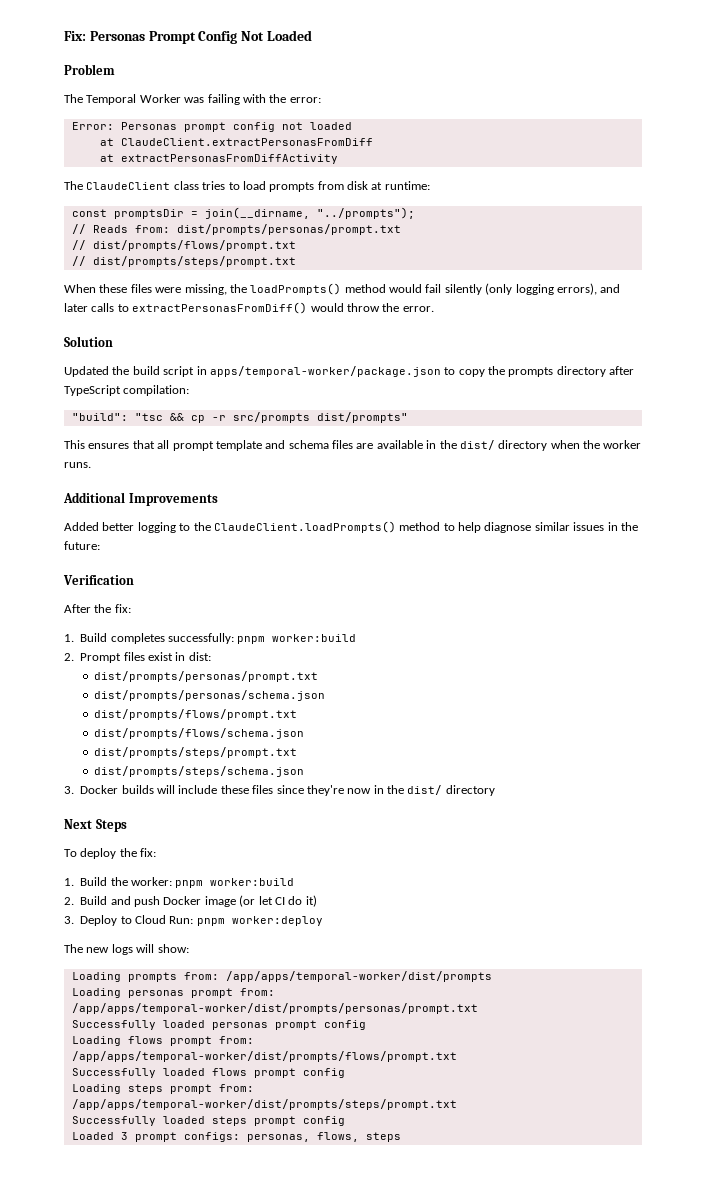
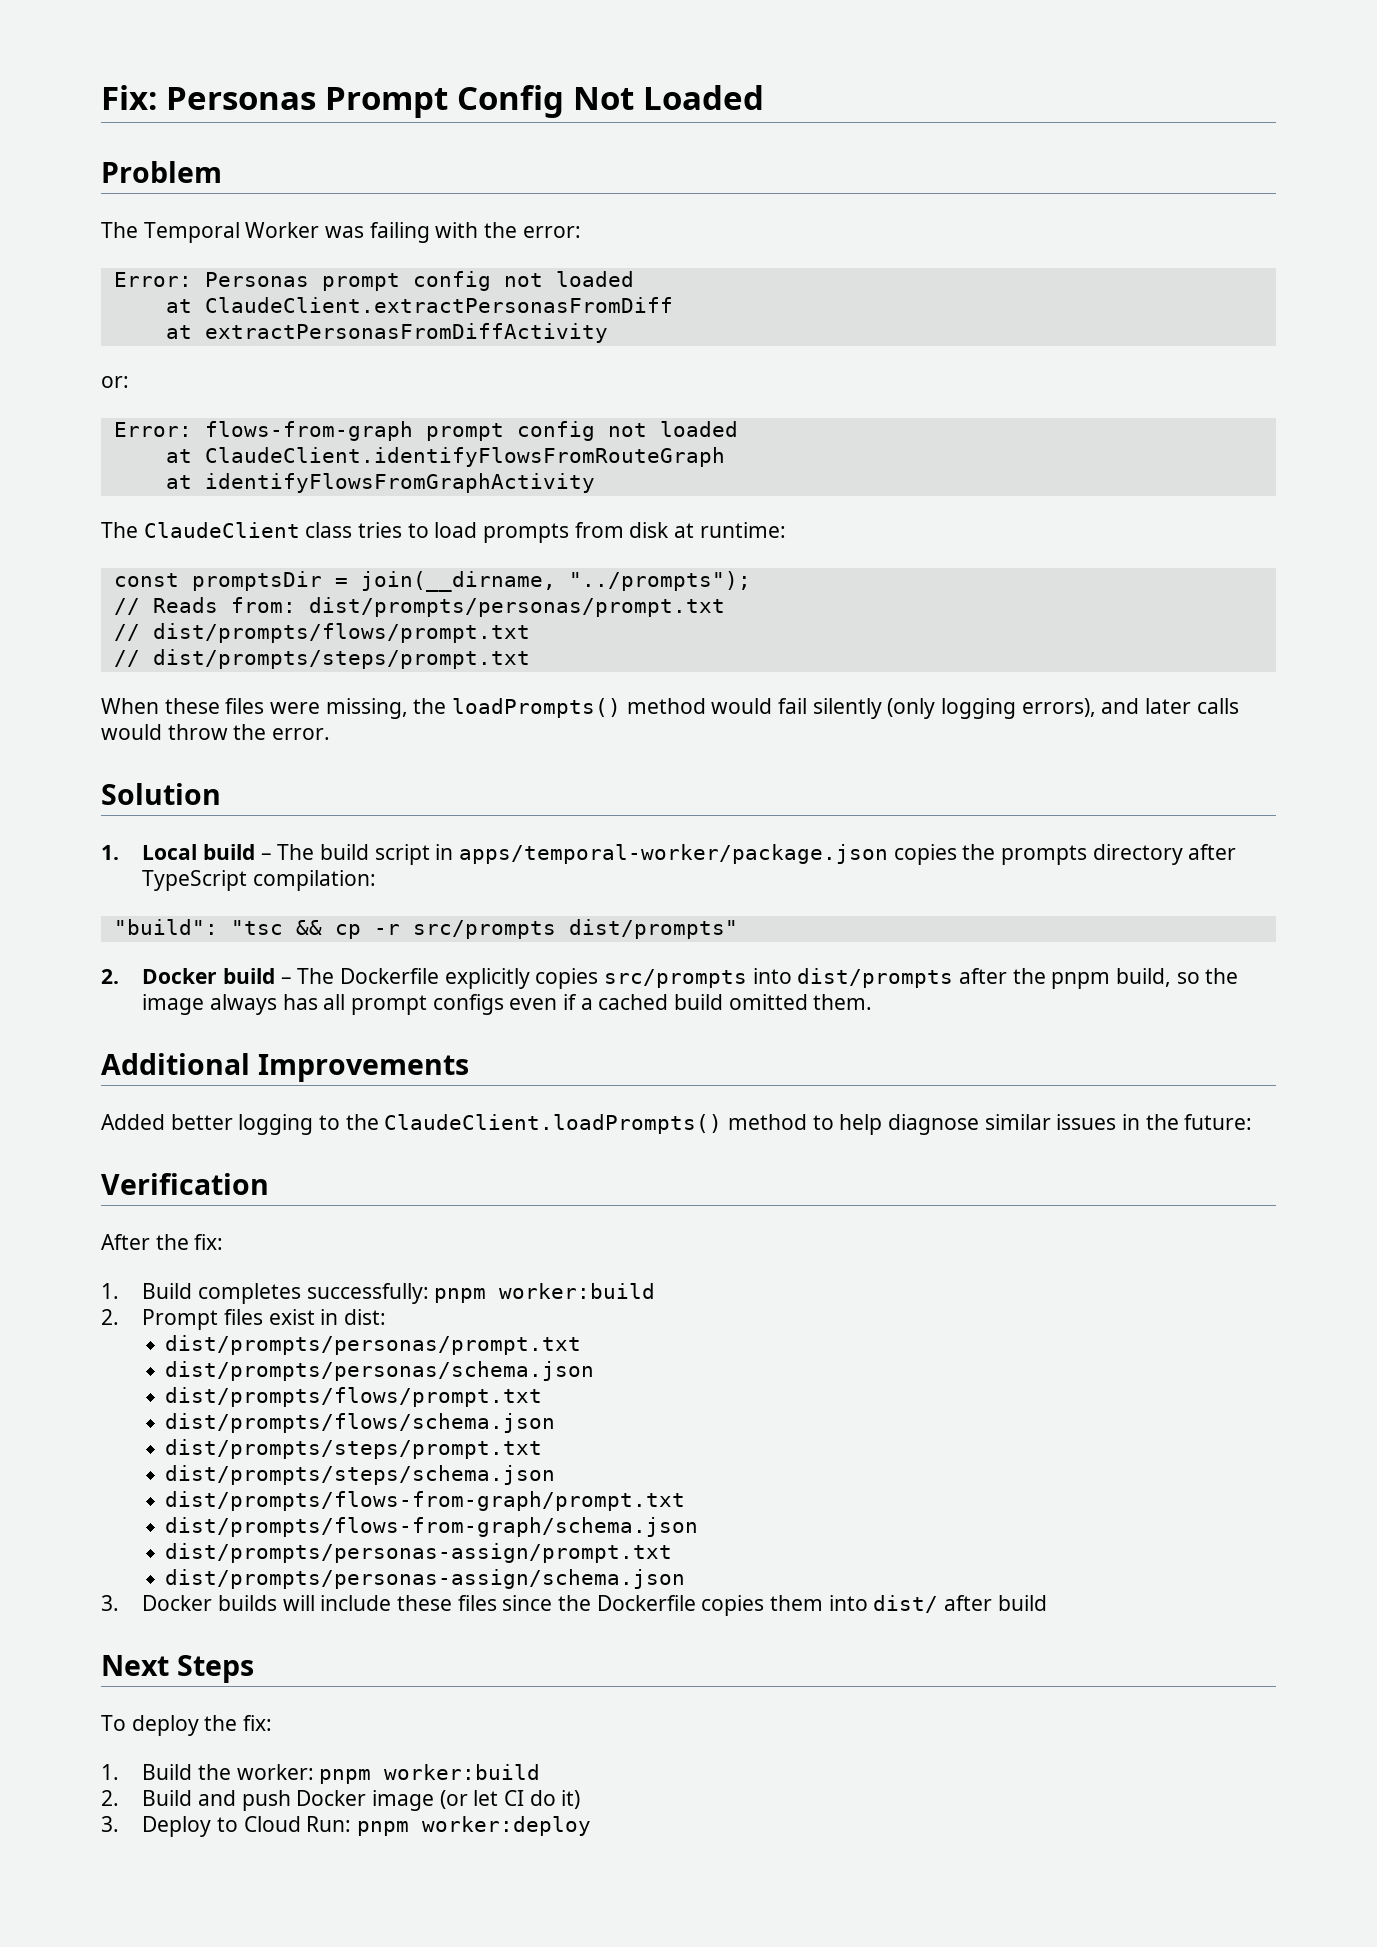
+ or:
+ Error: flows-from-graph prompt config not loaded
+ at ClaudeClient.identifyFlowsFromRouteGraph
+ at identifyFlowsFromGraphActivity
- When these files were missing, the loadPrompts() method would fail silently (only logging errors), and later calls to extractPersonasFromDiff() would throw the error.
+ When these files were missing, the loadPrompts() method would fail silently (only logging errors), and later calls would throw the error.
- Updated the build script in apps/temporal-worker/package.json to copy the prompts directory after TypeScript compilation:
+ 1. Local build – The build script in apps/temporal-worker/package.json copies the prompts directory after TypeScript compilation:
- This ensures that all prompt template and schema files are available in the dist/ directory when the worker runs.
+ 2. Docker build – The Dockerfile explicitly copies src/prompts into dist/prompts after the pnpm build, so the image always has all prompt configs even if a cached build omitted them.
+ dist/prompts/flows-from-graph/prompt.txt
+ dist/prompts/flows-from-graph/schema.json
+ dist/prompts/personas-assign/prompt.txt
+ dist/prompts/personas-assign/schema.json
- 3. Docker builds will include these files since they're now in the dist/ directory
+ 3. Docker builds will include these files since the Dockerfile copies them into dist/ after build
- The new logs will show:
- Loading prompts from: /app/apps/temporal-worker/dist/prompts
- Loading personas prompt from: /app/apps/temporal-worker/dist/prompts/personas/prompt.txt
- Successfully loaded personas prompt config
- Loading flows prompt from: /app/apps/temporal-worker/dist/prompts/flows/prompt.txt
- Successfully loaded flows prompt config
- Loading steps prompt from: /app/apps/temporal-worker/dist/prompts/steps/prompt.txt
- Successfully loaded steps prompt config
- Loaded 3 prompt configs: personas, flows, steps

